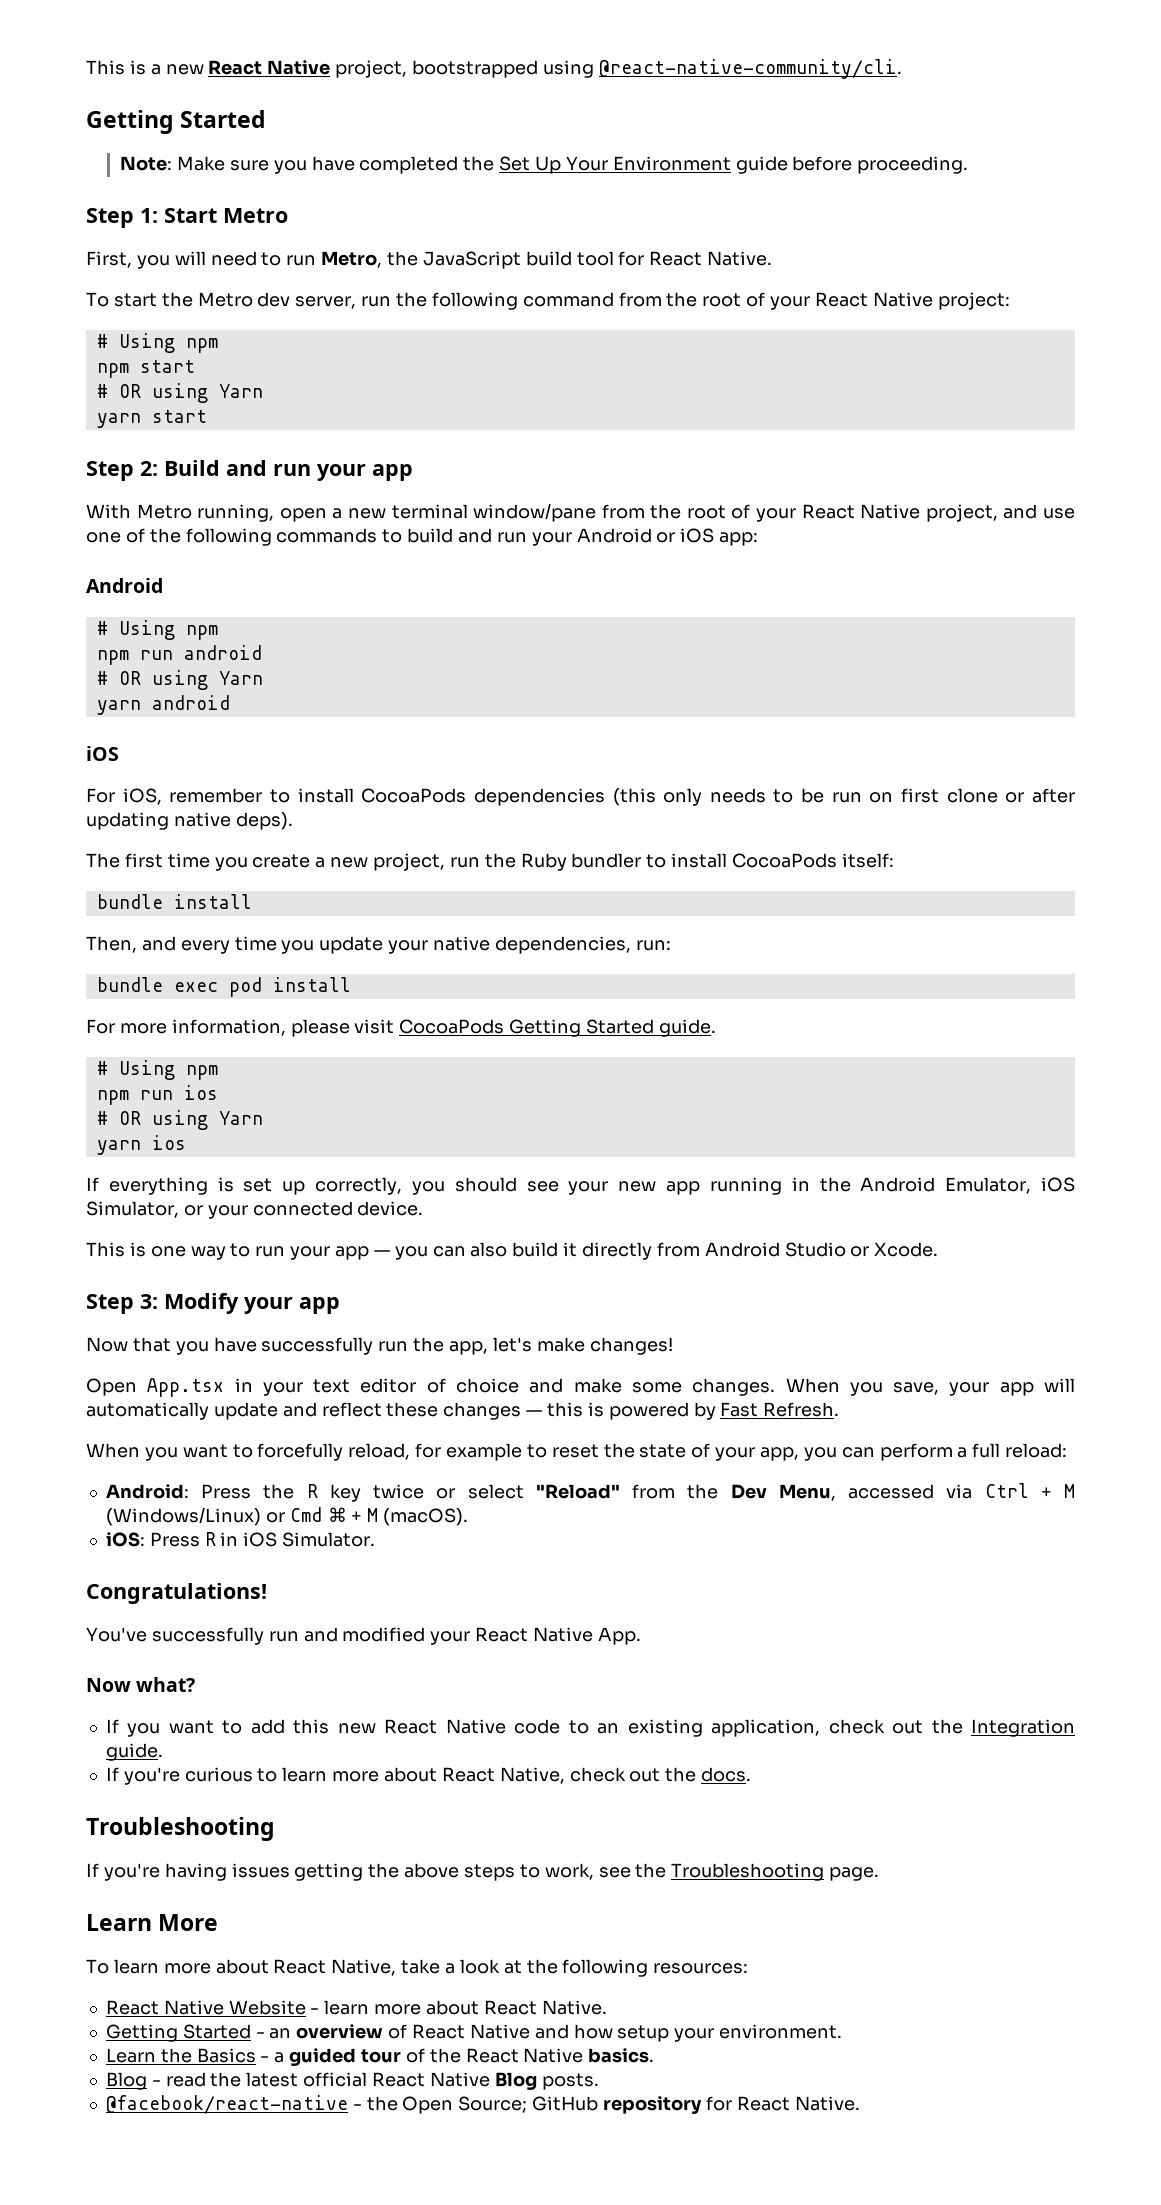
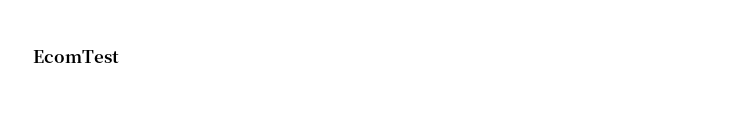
- This is a new React Native project, bootstrapped using @react-native-community/cli.
- Getting Started
- Note: Make sure you have completed the Set Up Your Environment guide before proceeding.
- Step 1: Start Metro
- First, you will need to run Metro, the JavaScript build tool for React Native.
- To start the Metro dev server, run the following command from the root of your React Native project:
- # Using npm
- npm start
- # OR using Yarn
- yarn start
- Step 2: Build and run your app
- With Metro running, open a new terminal window/pane from the root of your React Native project, and use one of the following commands to build and run your Android or iOS app:
- Android
- # Using npm
- npm run android
- # OR using Yarn
- yarn android
- iOS
- For iOS, remember to install CocoaPods dependencies (this only needs to be run on first clone or after updating native deps).
- The first time you create a new project, run the Ruby bundler to install CocoaPods itself:
- bundle install
- Then, and every time you update your native dependencies, run:
- bundle exec pod install
- For more information, please visit CocoaPods Getting Started guide.
- # Using npm
- npm run ios
- # OR using Yarn
- yarn ios
- If everything is set up correctly, you should see your new app running in the Android Emulator, iOS Simulator, or your connected device.
- This is one way to run your app — you can also build it directly from Android Studio or Xcode.
- Step 3: Modify your app
- Now that you have successfully run the app, let's make changes!
- Open App.tsx in your text editor of choice and make some changes. When you save, your app will automatically update and reflect these changes — this is powered by Fast Refresh.
- When you want to forcefully reload, for example to reset the state of your app, you can perform a full reload:
- Android: Press the R key twice or select "Reload" from the Dev Menu, accessed via Ctrl + M (Windows/Linux) or Cmd ⌘ + M (macOS).
- iOS: Press R in iOS Simulator.
- Congratulations!
- You've successfully run and modified your React Native App.
- Now what?
- If you want to add this new React Native code to an existing application, check out the Integration guide.
- If you're curious to learn more about React Native, check out the docs.
- Troubleshooting
- If you're having issues getting the above steps to work, see the Troubleshooting page.
- Learn More
- To learn more about React Native, take a look at the following resources:
- React Native Website - learn more about React Native.
- Getting Started - an overview of React Native and how setup your environment.
- Learn the Basics - a guided tour of the React Native basics.
- Blog - read the latest official React Native Blog posts.
- @facebook/react-native - the Open Source; GitHub repository for React Native.
+ EcomTest

